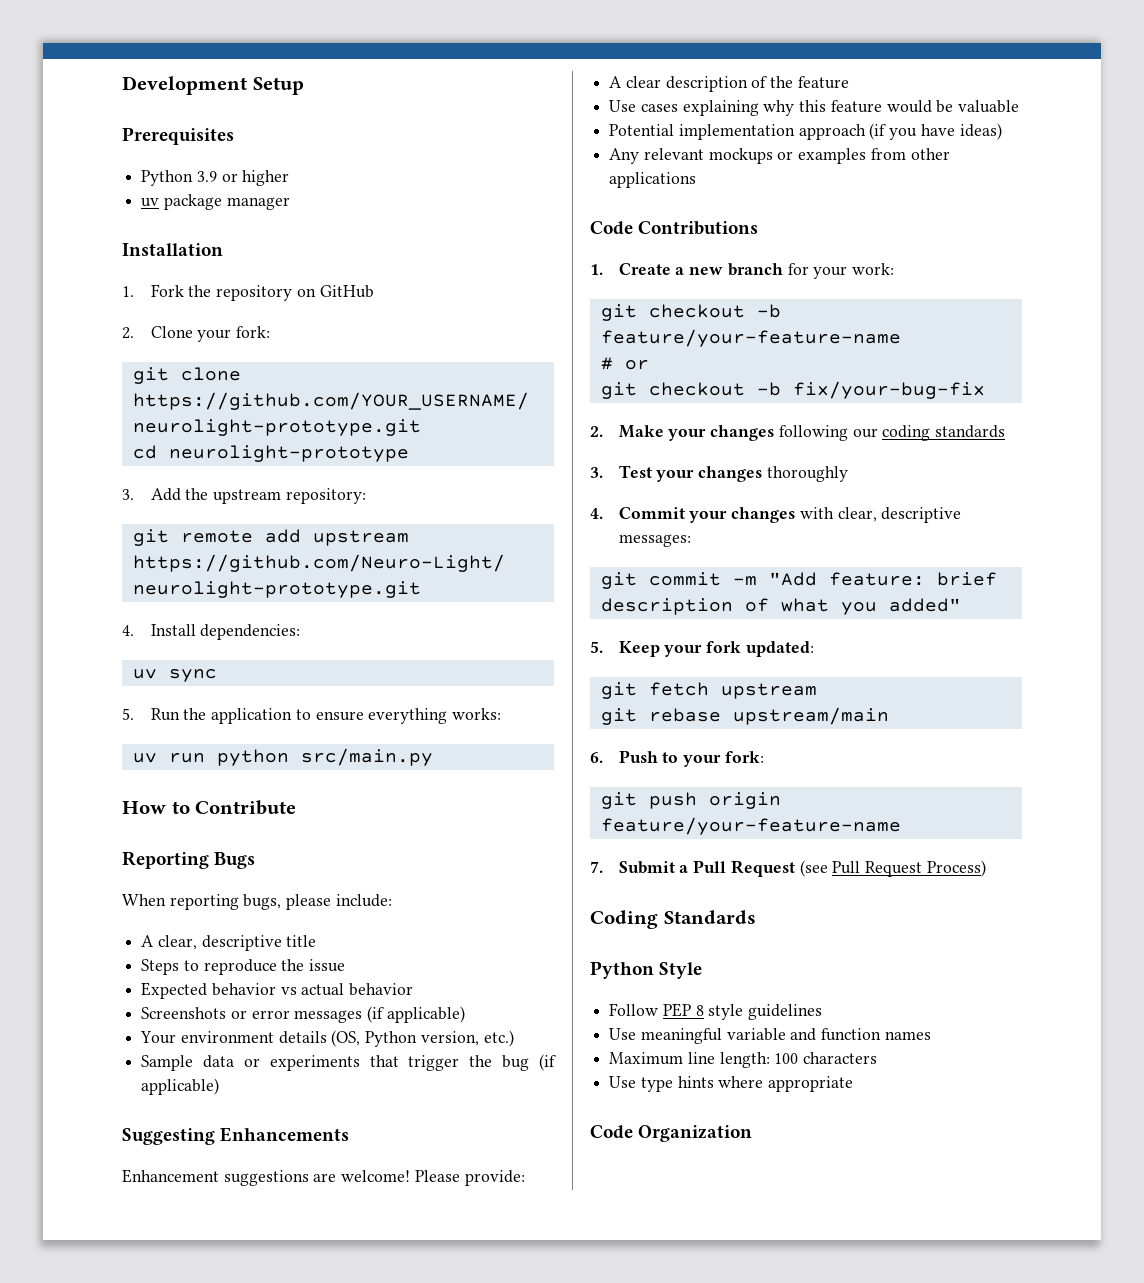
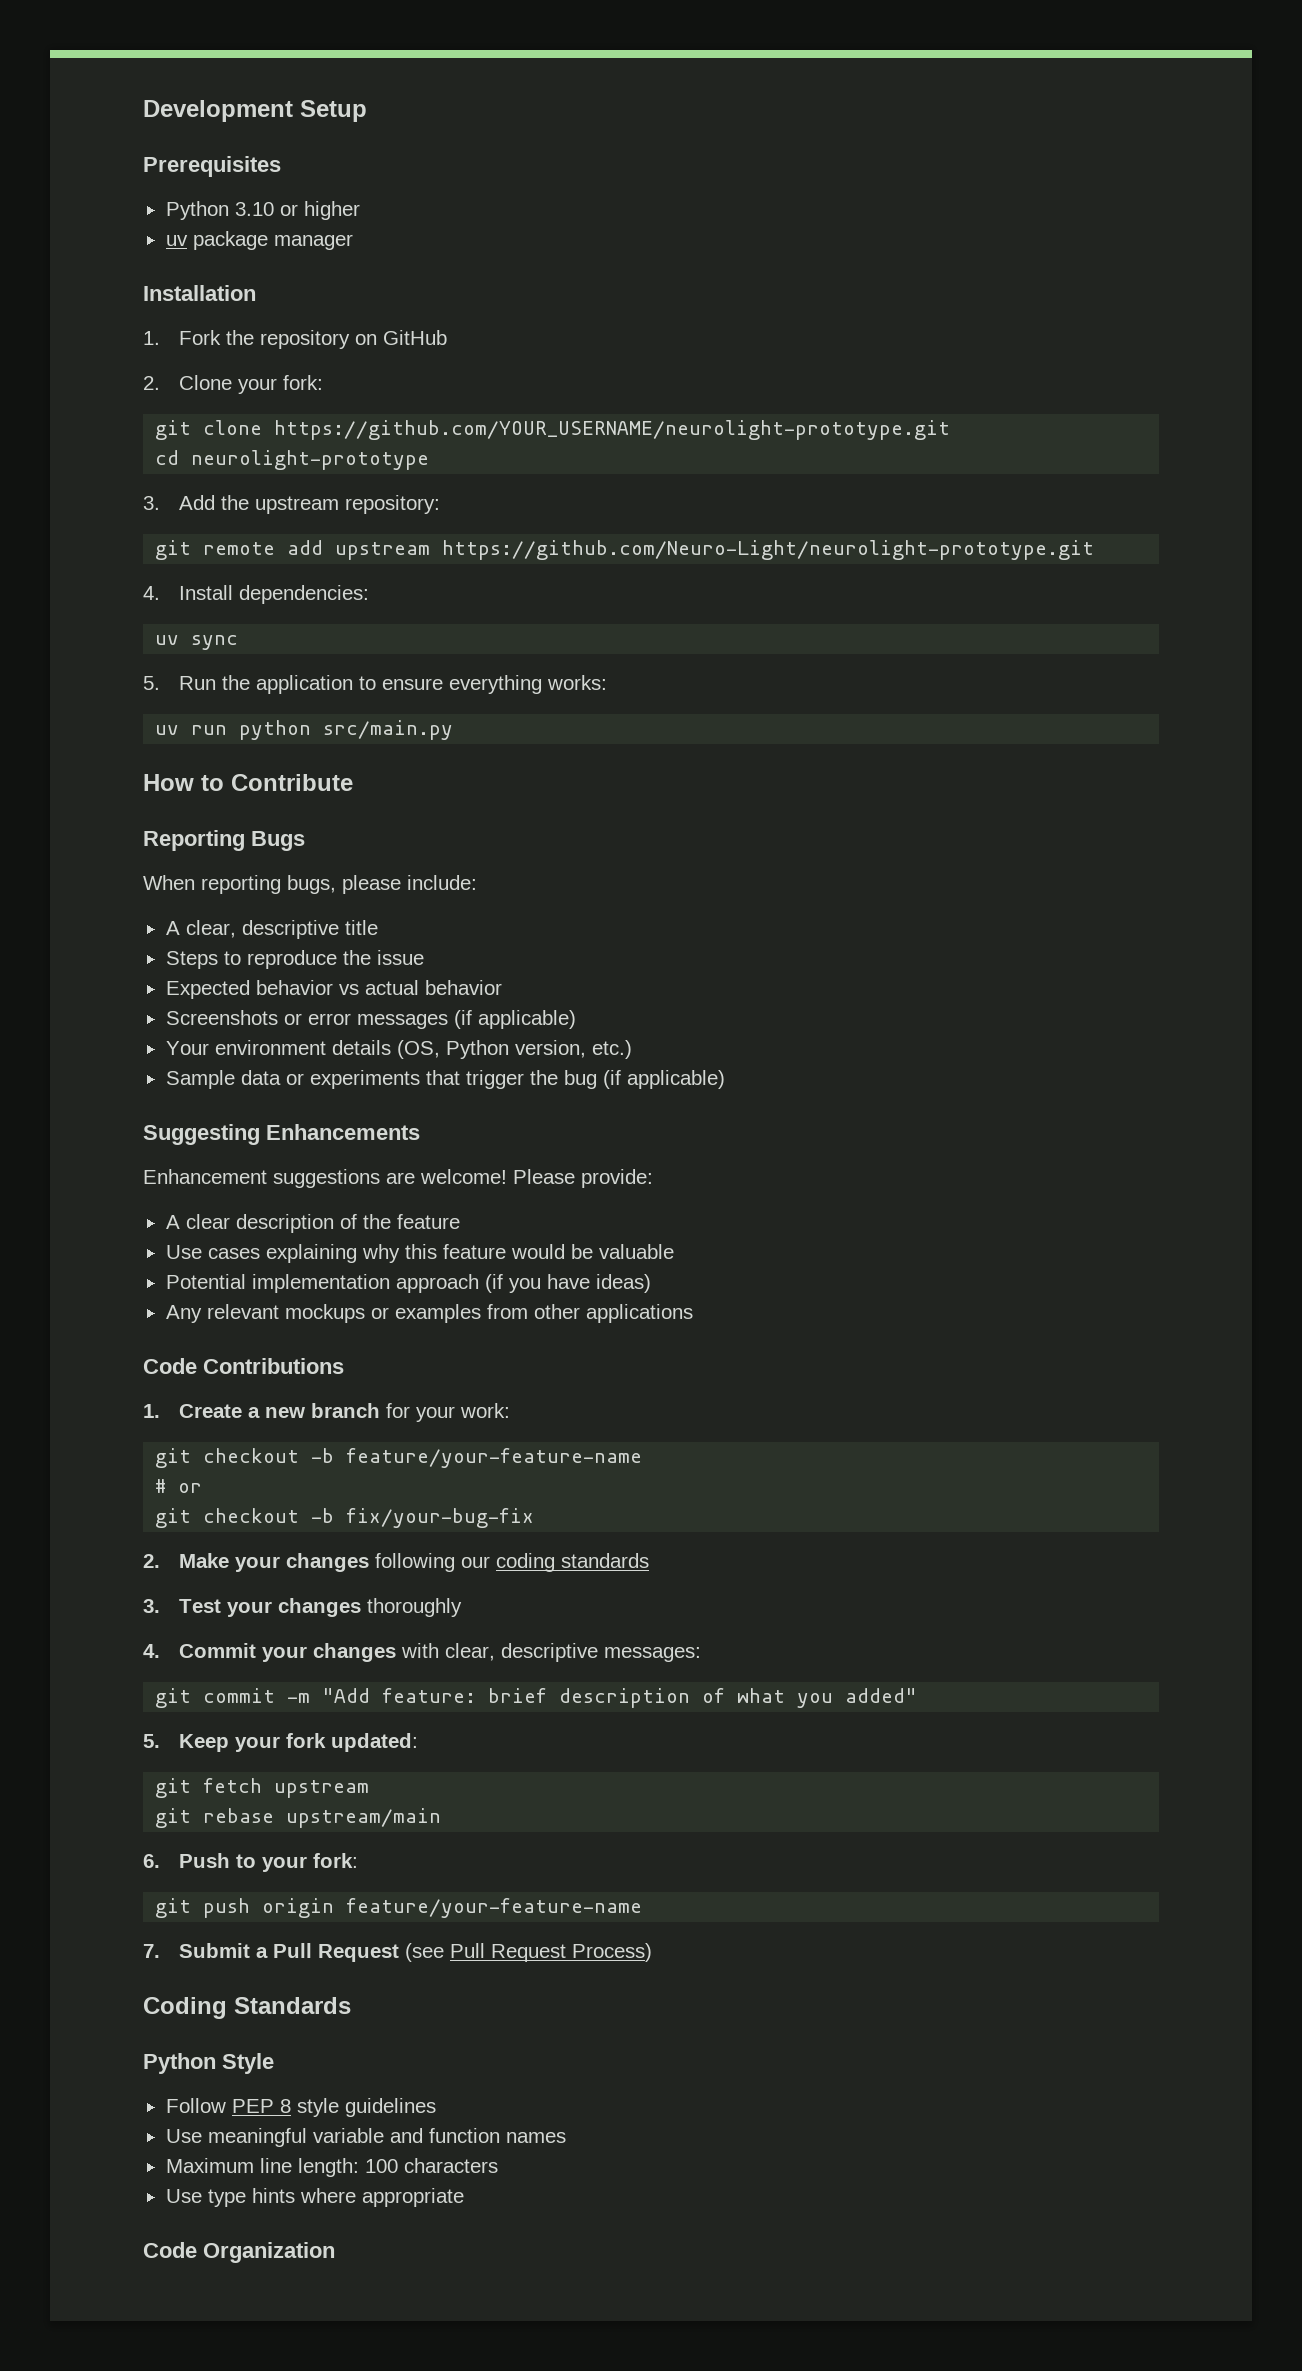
- Python 3.9 or higher
+ Python 3.10 or higher

